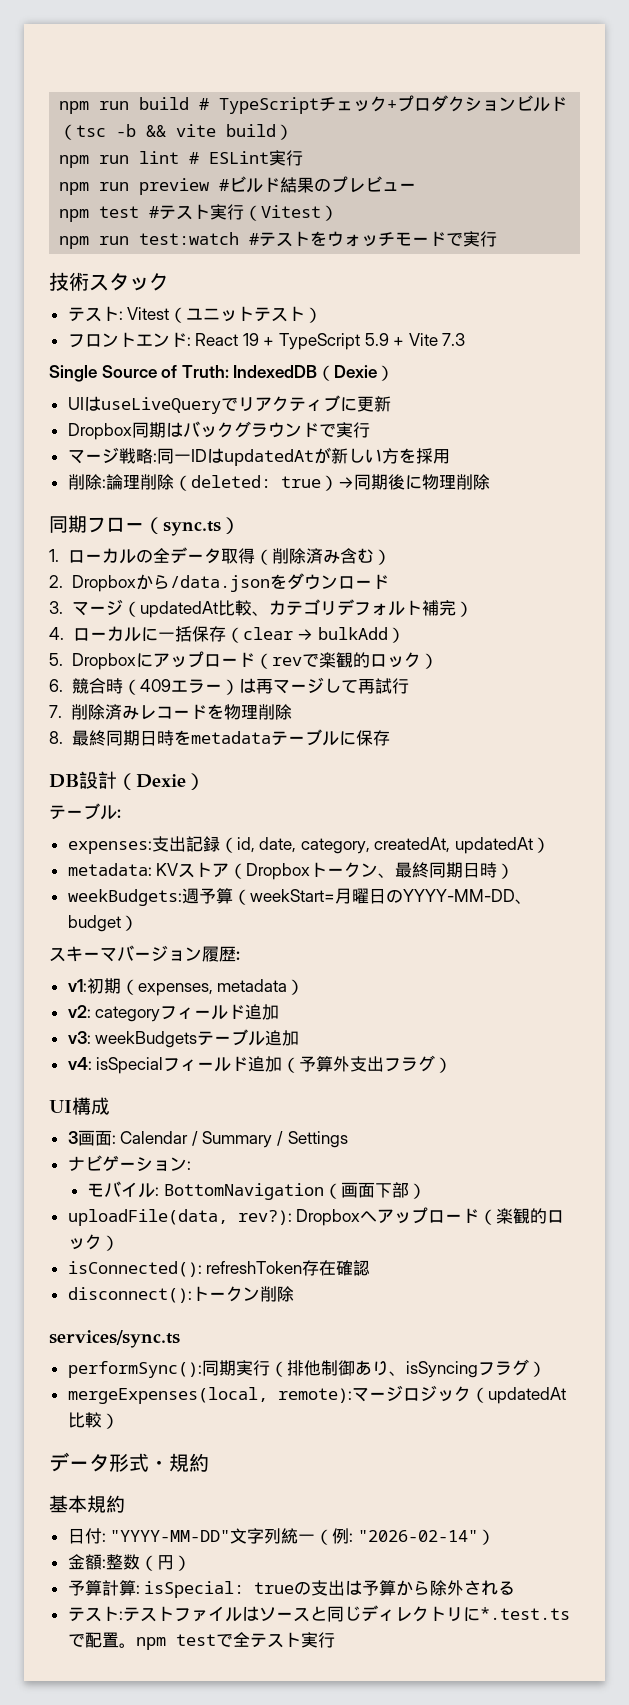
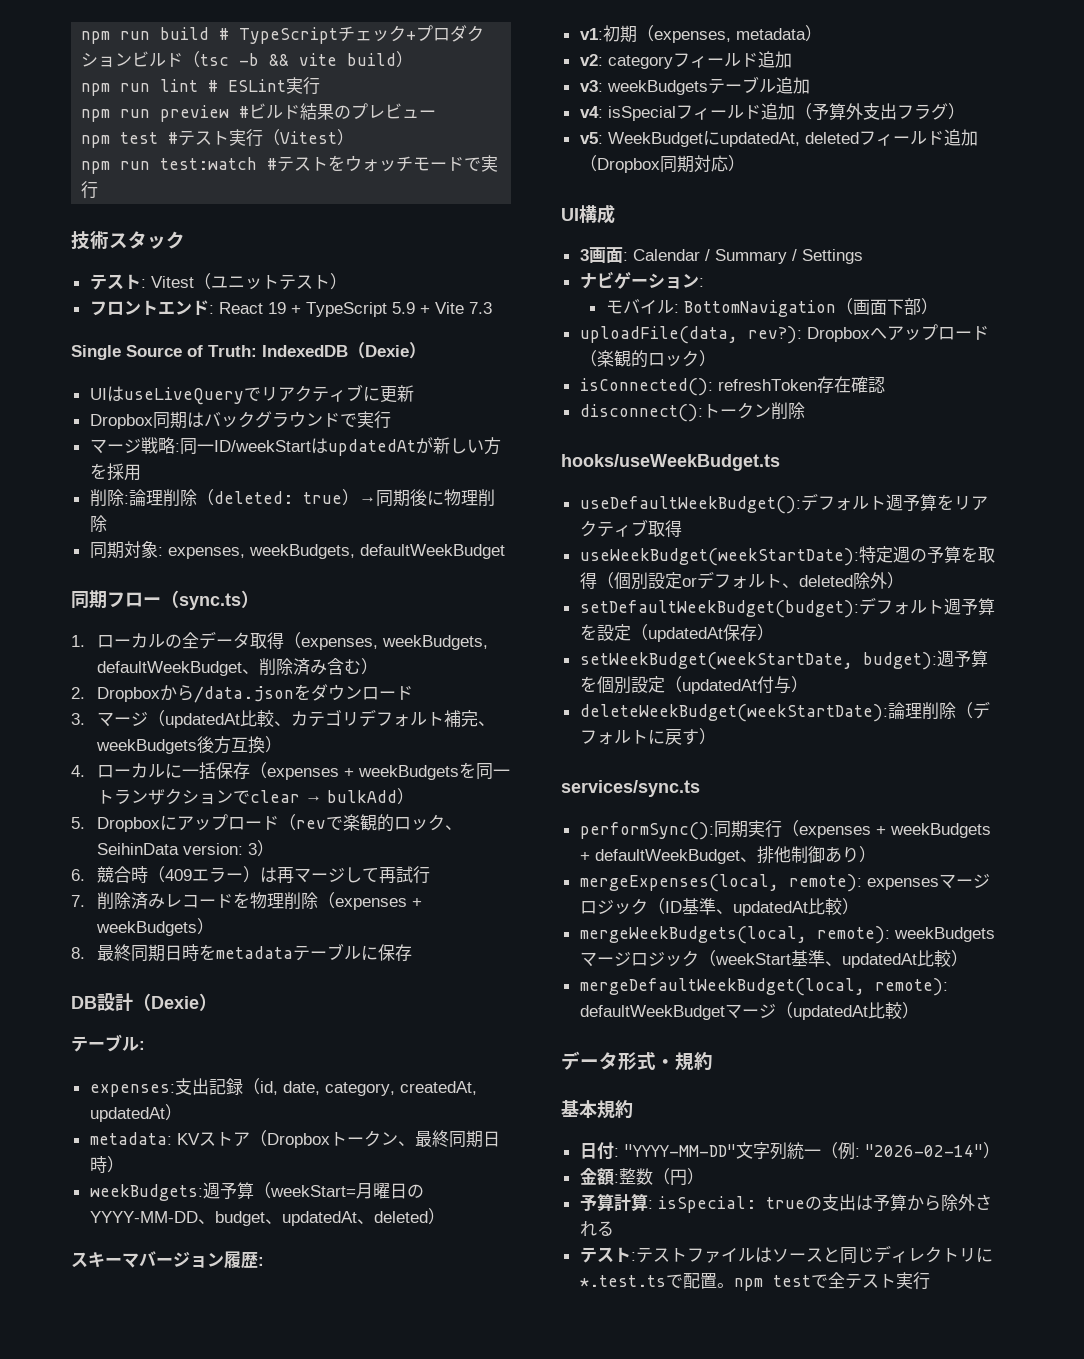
- マージ戦略:同一IDはupdatedAtが新しい方を採用
+ マージ戦略:同一ID/weekStartはupdatedAtが新しい方を採用
+ 同期対象: expenses, weekBudgets, defaultWeekBudget
- 1.ローカルの全データ取得（削除済み含む）
+ 1.ローカルの全データ取得（expenses, weekBudgets, defaultWeekBudget、削除済み含む）
- 3.マージ（updatedAt比較、カテゴリデフォルト補完）
+ 3.マージ（updatedAt比較、カテゴリデフォルト補完、weekBudgets後方互換）
- 4.ローカルに一括保存（clear → bulkAdd）
+ 4.ローカルに一括保存（expenses + weekBudgetsを同一トランザクションでclear → bulkAdd）
- 5. Dropboxにアップロード（revで楽観的ロック）
+ 5. Dropboxにアップロード（revで楽観的ロック、SeihinData version: 3）
- 7.削除済みレコードを物理削除
+ 7.削除済みレコードを物理削除（expenses + weekBudgets）
- weekBudgets:週予算（weekStart=月曜日のYYYY-MM-DD、budget）
+ weekBudgets:週予算（weekStart=月曜日のYYYY-MM-DD、budget、updatedAt、deleted）
+ v5: WeekBudgetにupdatedAt, deletedフィールド追加（Dropbox同期対応）
+ hooks/useWeekBudget.ts
+ useDefaultWeekBudget():デフォルト週予算をリアクティブ取得
+ useWeekBudget(weekStartDate):特定週の予算を取得（個別設定orデフォルト、deleted除外）
+ setDefaultWeekBudget(budget):デフォルト週予算を設定（updatedAt保存）
+ setWeekBudget(weekStartDate, budget):週予算を個別設定（updatedAt付与）
+ deleteWeekBudget(weekStartDate):論理削除（デフォルトに戻す）
- performSync():同期実行（排他制御あり、isSyncingフラグ）
+ performSync():同期実行（expenses + weekBudgets + defaultWeekBudget、排他制御あり）
- mergeExpenses(local, remote):マージロジック（updatedAt比較）
+ mergeExpenses(local, remote): expensesマージロジック（ID基準、updatedAt比較）
+ mergeWeekBudgets(local, remote): weekBudgetsマージロジック（weekStart基準、updatedAt比較）
+ mergeDefaultWeekBudget(local, remote): defaultWeekBudgetマージ（updatedAt比較）

